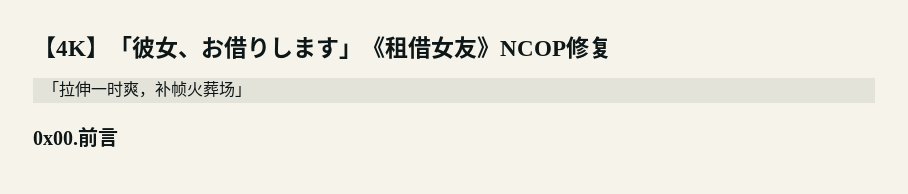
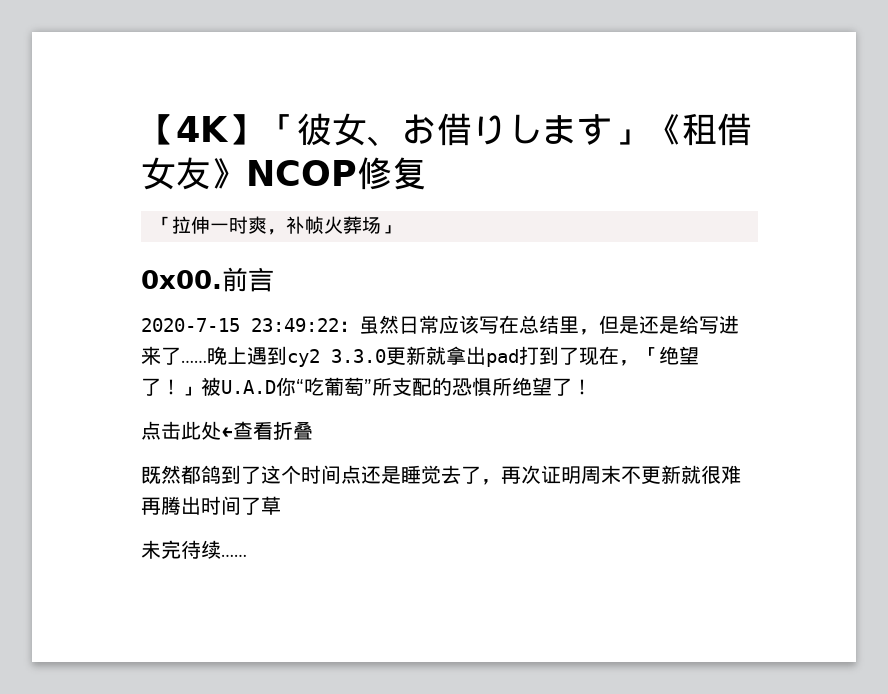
+ 2020-7-15 23:49:22：虽然日常应该写在总结里，但是还是给写进来了……晚上遇到cy2 3.3.0更新就拿出pad打到了现在，「绝望了！」被U.A.D你“吃葡萄”所支配的恐惧所绝望了！
+ 点击此处←查看折叠
+ 既然都鸽到了这个时间点还是睡觉去了，再次证明周末不更新就很难再腾出时间了草
+ 未完待续……

